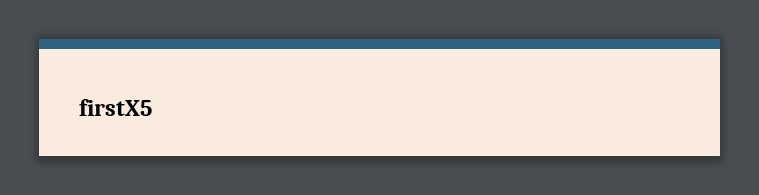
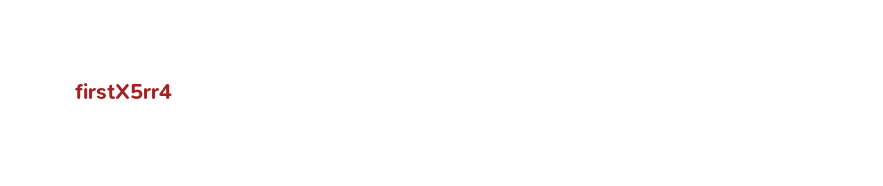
- firstX5
+ firstX5rr4

